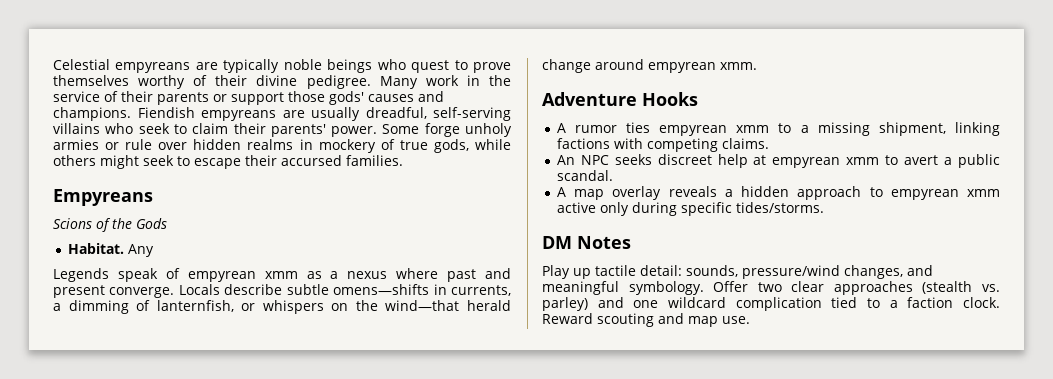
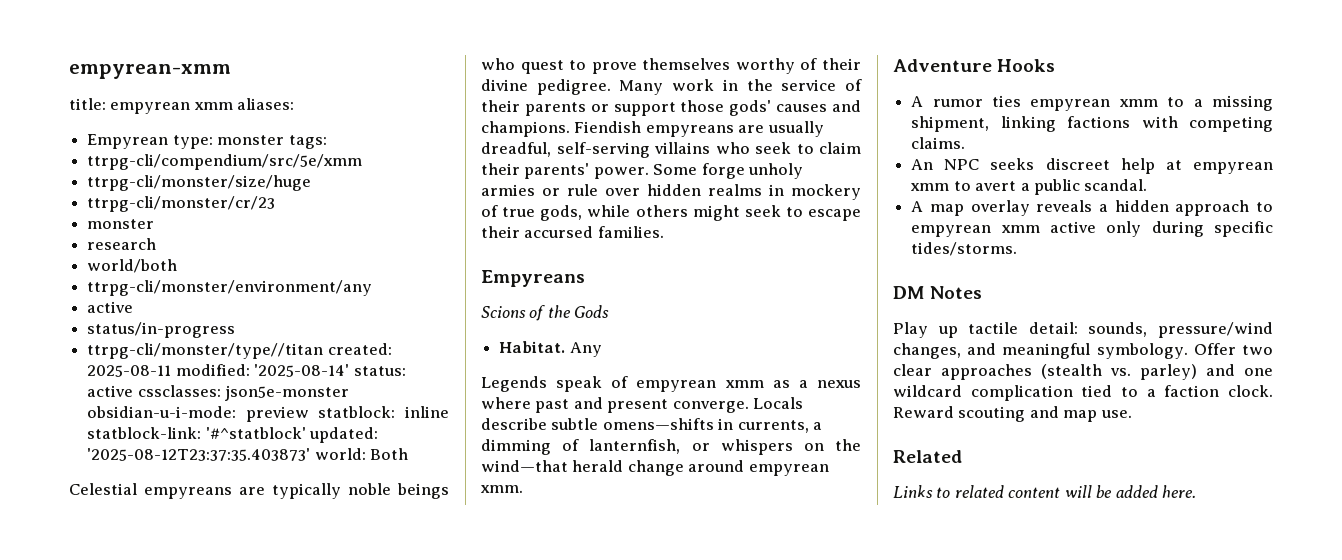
+ empyrean-xmm
+ title: empyrean xmm aliases:
+ Empyrean type: monster tags:
+ ttrpg-cli/compendium/src/5e/xmm
+ ttrpg-cli/monster/size/huge
+ ttrpg-cli/monster/cr/23
+ monster
+ research
+ world/both
+ ttrpg-cli/monster/environment/any
+ active
+ status/in-progress
+ ttrpg-cli/monster/type//titan created: 2025-08-11 modified: '2025-08-14' status: active cssclasses: json5e-monster obsidian-u-i-mode: preview statblock: inline statblock-link: '#^statblock' updated: '2025-08-12T23:37:35.403873' world: Both
+ Related
+ Links to related content will be added here.

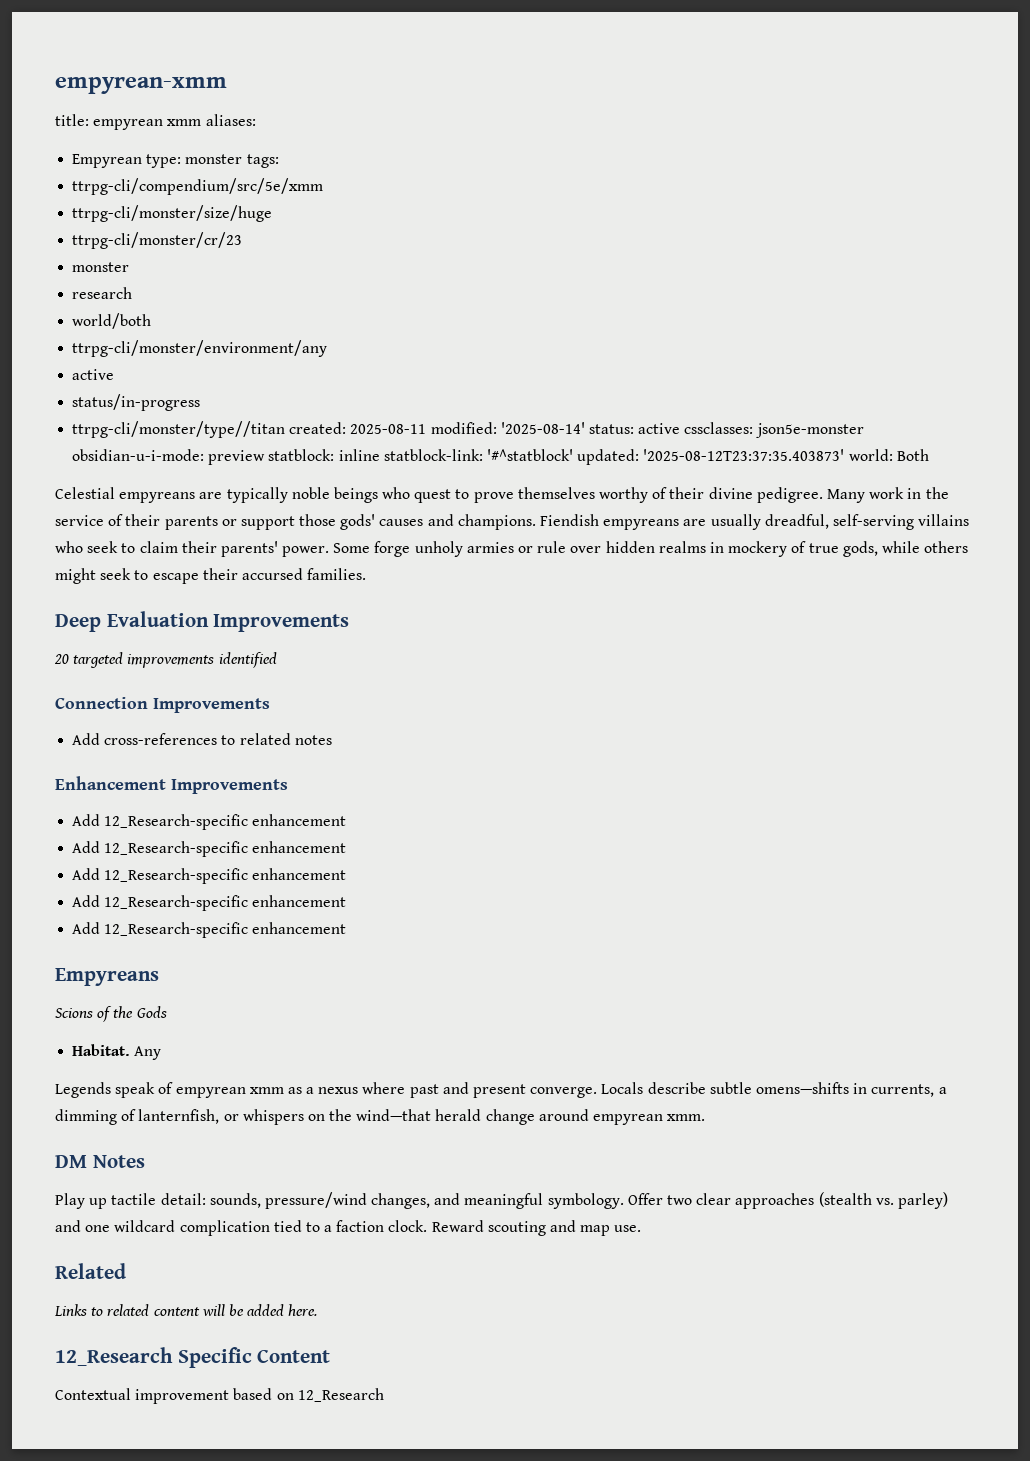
+ Deep Evaluation Improvements
+ 20 targeted improvements identified
+ Connection Improvements
+ Add cross-references to related notes
+ Enhancement Improvements
+ Add 12_Research-specific enhancement
+ Add 12_Research-specific enhancement
+ Add 12_Research-specific enhancement
+ Add 12_Research-specific enhancement
+ Add 12_Research-specific enhancement
- Adventure Hooks
- A rumor ties empyrean xmm to a missing shipment, linking factions with competing claims.
- An NPC seeks discreet help at empyrean xmm to avert a public scandal.
- A map overlay reveals a hidden approach to empyrean xmm active only during specific tides/storms.
+ 12_Research Specific Content
+ Contextual improvement based on 12_Research

